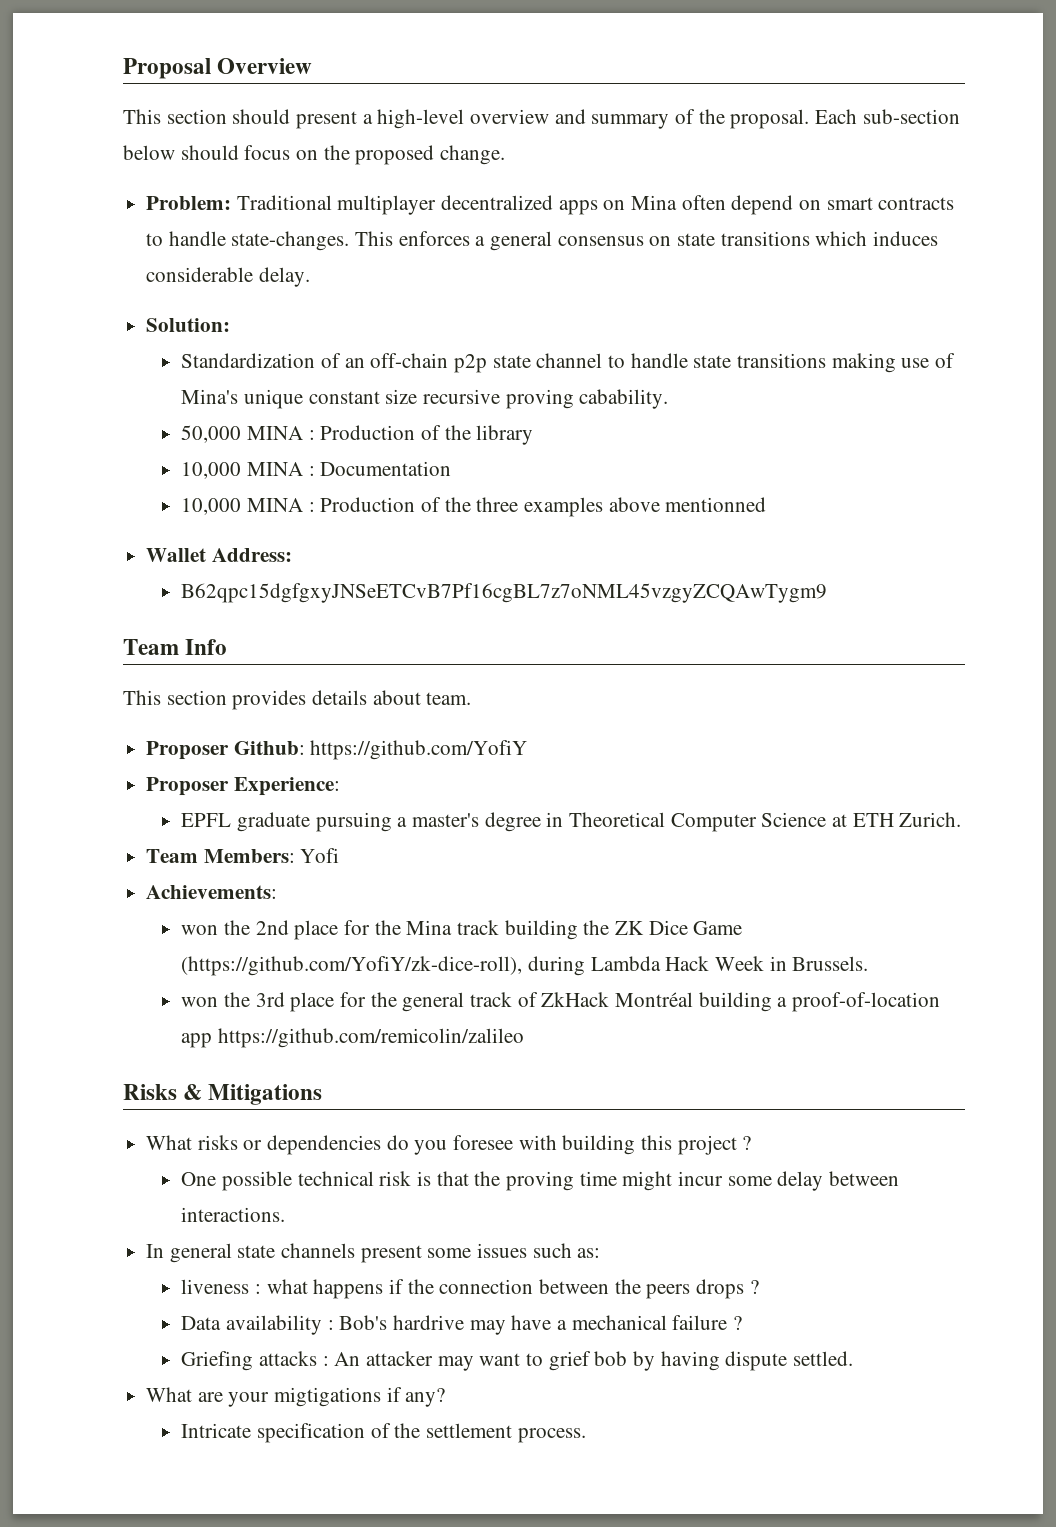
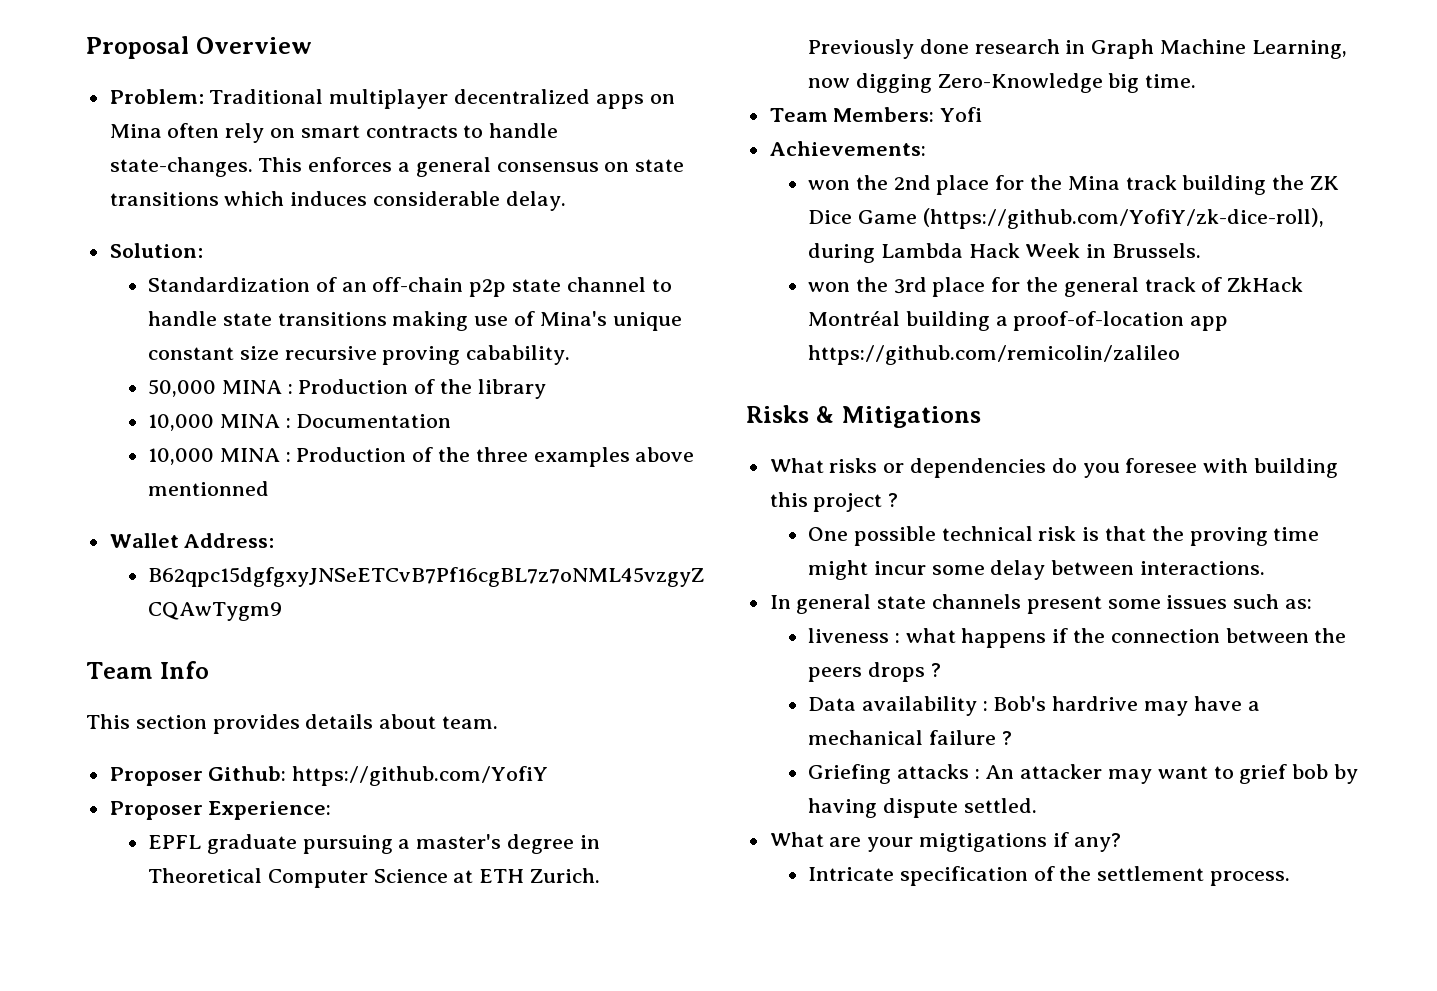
- This section should present a high-level overview and summary of the proposal. Each sub-section below should focus on the proposed change.
- Problem: Traditional multiplayer decentralized apps on Mina often depend on smart contracts to handle state-changes.
+ Problem: Traditional multiplayer decentralized apps on Mina often rely on smart contracts to handle state-changes.
+ Previously done research in Graph Machine Learning, now digging Zero-Knowledge big time.

